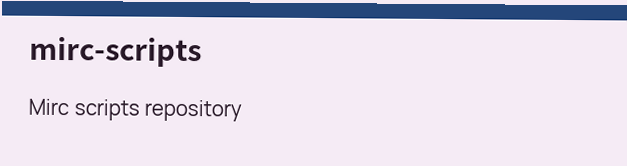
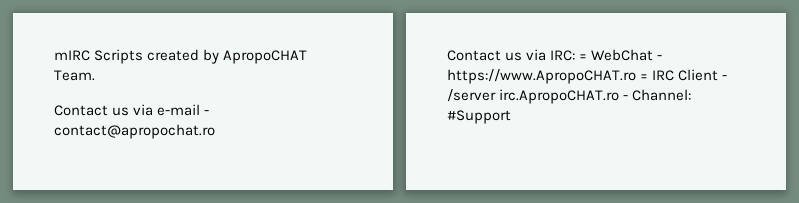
- mirc-scripts
- Mirc scripts repository
+ mIRC Scripts created by ApropoCHAT Team.
+ Contact us via e-mail - contact@apropochat.ro
+ Contact us via IRC: = WebChat - https://www.ApropoCHAT.ro = IRC Client - /server irc.ApropoCHAT.ro - Channel: #Support

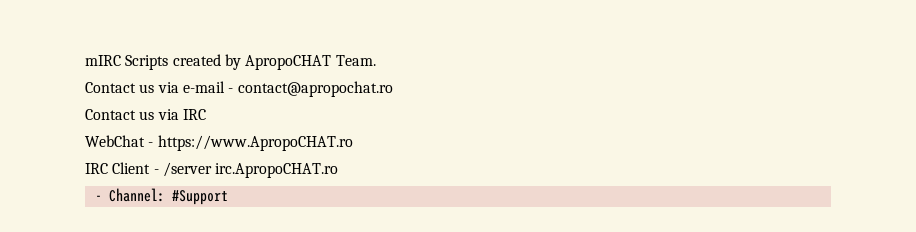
- Contact us via IRC: = WebChat - https://www.ApropoCHAT.ro = IRC Client - /server irc.ApropoCHAT.ro - Channel: #Support
+ Contact us via IRC
+ WebChat - https://www.ApropoCHAT.ro
+ IRC Client - /server irc.ApropoCHAT.ro
+ - Channel: #Support

